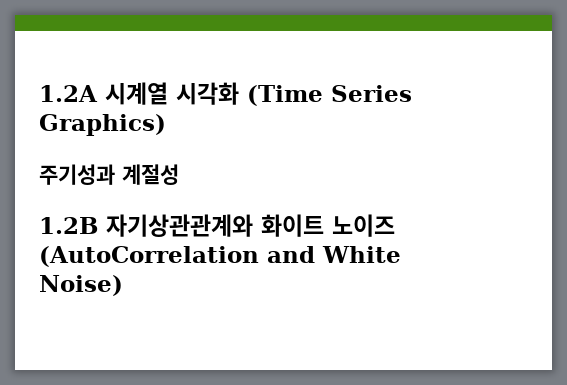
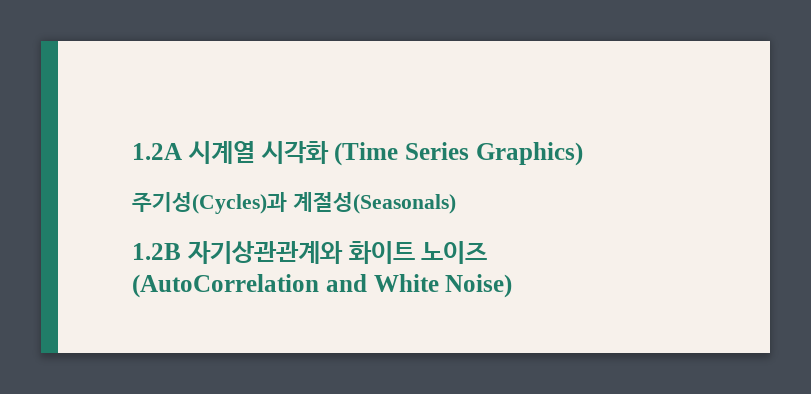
- 주기성과 계절성
+ 주기성(Cycles)과 계절성(Seasonals)

